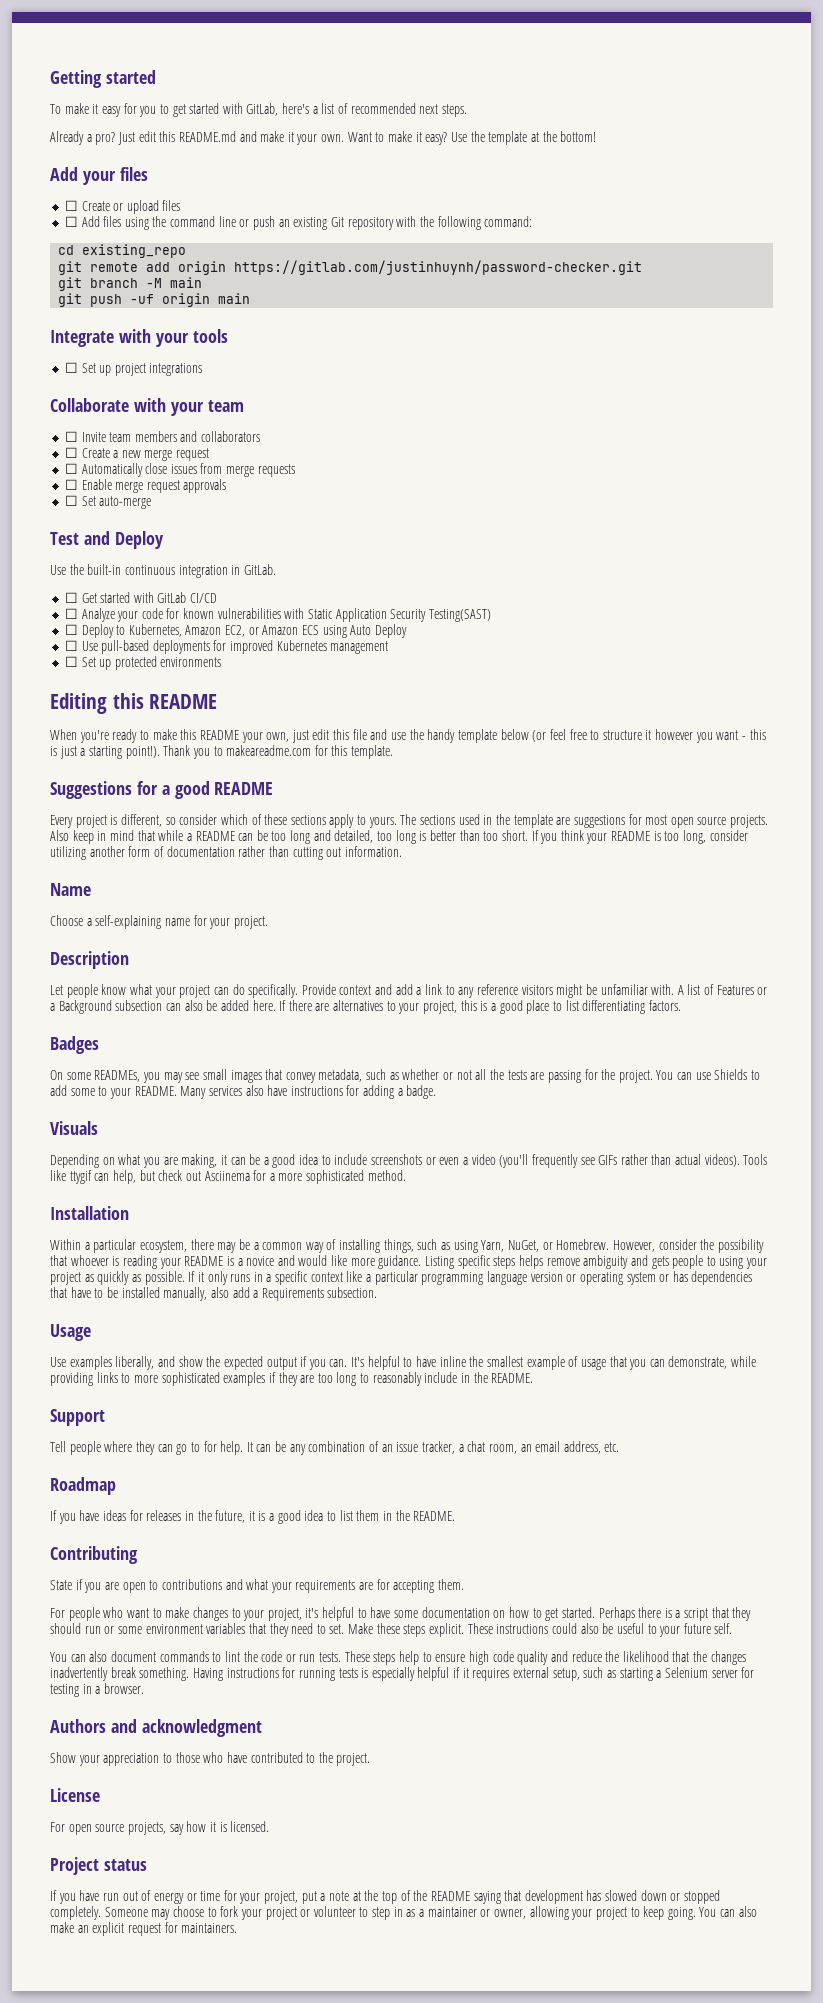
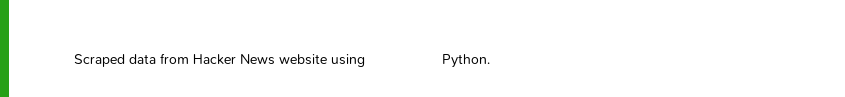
- Getting started
- To make it easy for you to get started with GitLab, here's a list of recommended next steps.
- Already a pro? Just edit this README.md and make it your own. Want to make it easy? Use the template at the bottom!
- Add your files
- ☐ Create or upload files
- ☐ Add files using the command line or push an existing Git repository with the following command:
- cd existing_repo
- git remote add origin https://gitlab.com/justinhuynh/password-checker.git
- git branch -M main
- git push -uf origin main
- Integrate with your tools
- ☐ Set up project integrations
- Collaborate with your team
- ☐ Invite team members and collaborators
- ☐ Create a new merge request
- ☐ Automatically close issues from merge requests
- ☐ Enable merge request approvals
- ☐ Set auto-merge
- Test and Deploy
- Use the built-in continuous integration in GitLab.
- ☐ Get started with GitLab CI/CD
- ☐ Analyze your code for known vulnerabilities with Static Application Security Testing(SAST)
- ☐ Deploy to Kubernetes, Amazon EC2, or Amazon ECS using Auto Deploy
- ☐ Use pull-based deployments for improved Kubernetes management
- ☐ Set up protected environments
- Editing this README
- When you're ready to make this README your own, just edit this file and use the handy template below (or feel free to structure it however you want - this is just a starting point!). Thank you to makeareadme.com for this template.
- Suggestions for a good README
- Every project is different, so consider which of these sections apply to yours. The sections used in the template are suggestions for most open source projects. Also keep in mind that while a README can be too long and detailed, too long is better than too short. If you think your README is too long, consider utilizing another form of documentation rather than cutting out information.
- Name
- Choose a self-explaining name for your project.
- Description
- Let people know what your project can do specifically. Provide context and add a link to any reference visitors might be unfamiliar with. A list of Features or a Background subsection can also be added here. If there are alternatives to your project, this is a good place to list differentiating factors.
- Badges
- On some READMEs, you may see small images that convey metadata, such as whether or not all the tests are passing for the project. You can use Shields to add some to your README. Many services also have instructions for adding a badge.
- Visuals
- Depending on what you are making, it can be a good idea to include screenshots or even a video (you'll frequently see GIFs rather than actual videos). Tools like ttygif can help, but check out Asciinema for a more sophisticated method.
- Installation
- Within a particular ecosystem, there may be a common way of installing things, such as using Yarn, NuGet, or Homebrew. However, consider the possibility that whoever is reading your README is a novice and would like more guidance. Listing specific steps helps remove ambiguity and gets people to using your project as quickly as possible. If it only runs in a specific context like a particular programming language version or operating system or has dependencies that have to be installed manually, also add a Requirements subsection.
- Usage
- Use examples liberally, and show the expected output if you can. It's helpful to have inline the smallest example of usage that you can demonstrate, while providing links to more sophisticated examples if they are too long to reasonably include in the README.
- Support
- Tell people where they can go to for help. It can be any combination of an issue tracker, a chat room, an email address, etc.
- Roadmap
- If you have ideas for releases in the future, it is a good idea to list them in the README.
- Contributing
- State if you are open to contributions and what your requirements are for accepting them.
- For people who want to make changes to your project, it's helpful to have some documentation on how to get started. Perhaps there is a script that they should run or some environment variables that they need to set. Make these steps explicit. These instructions could also be useful to your future self.
- You can also document commands to lint the code or run tests. These steps help to ensure high code quality and reduce the likelihood that the changes inadvertently break something. Having instructions for running tests is especially helpful if it requires external setup, such as starting a Selenium server for testing in a browser.
- Authors and acknowledgment
- Show your appreciation to those who have contributed to the project.
- License
- For open source projects, say how it is licensed.
- Project status
- If you have run out of energy or time for your project, put a note at the top of the README saying that development has slowed down or stopped completely. Someone may choose to fork your project or volunteer to step in as a maintainer or owner, allowing your project to keep going. You can also make an explicit request for maintainers.
+ Scraped data from Hacker News website using Python.

